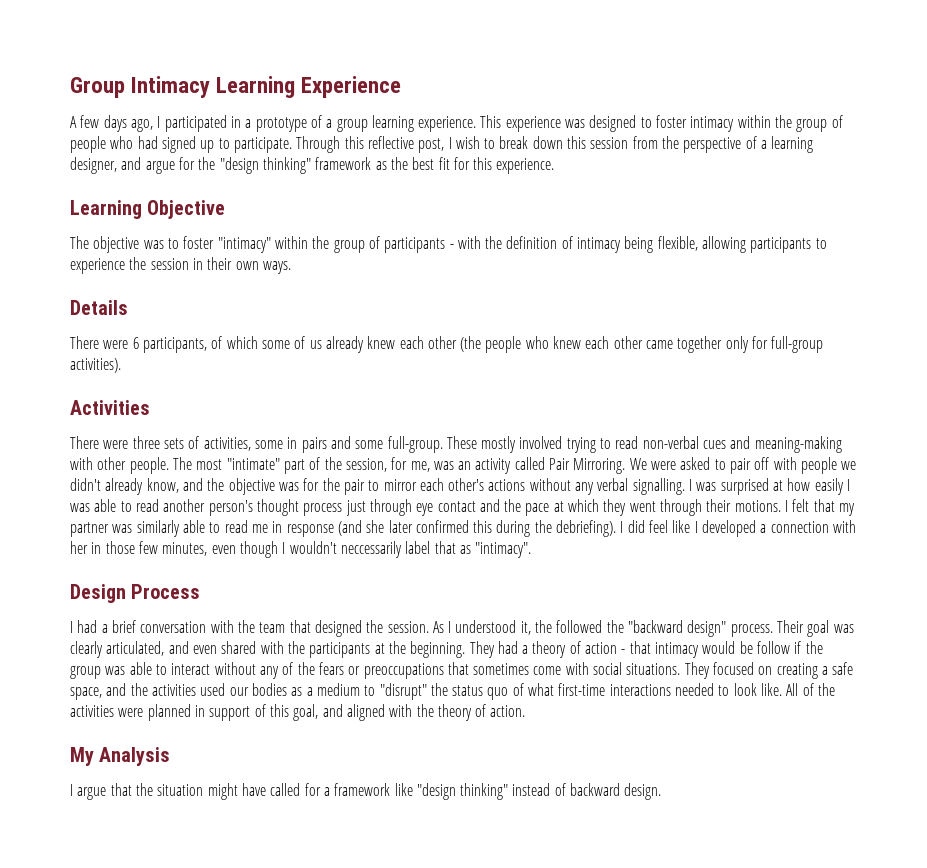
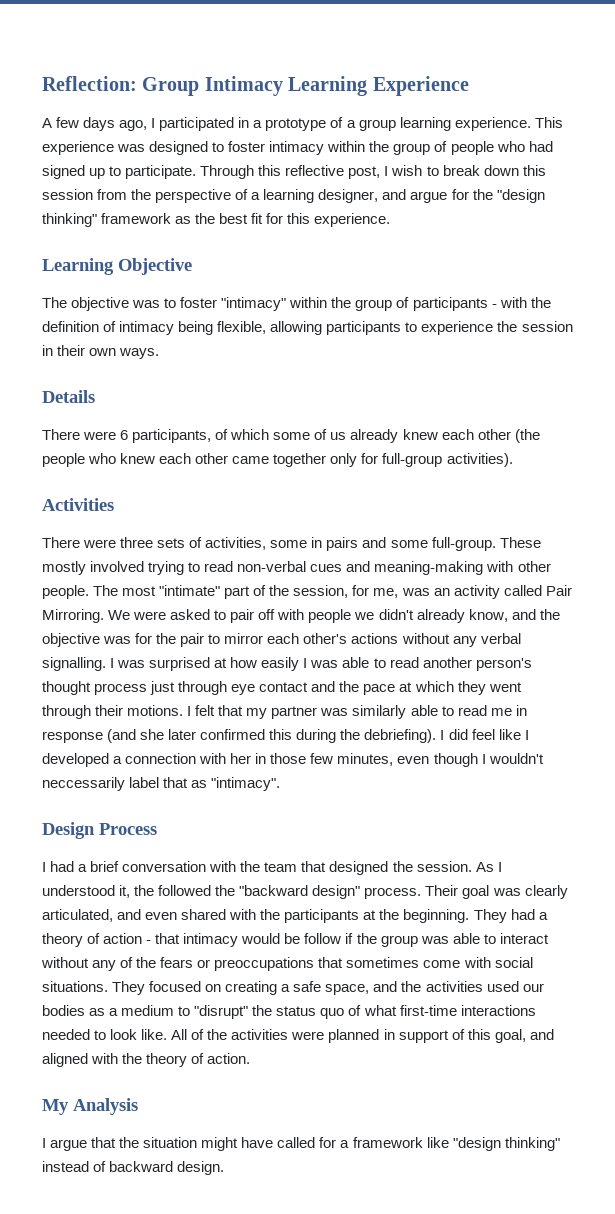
- Group Intimacy Learning Experience
+ Reflection: Group Intimacy Learning Experience

